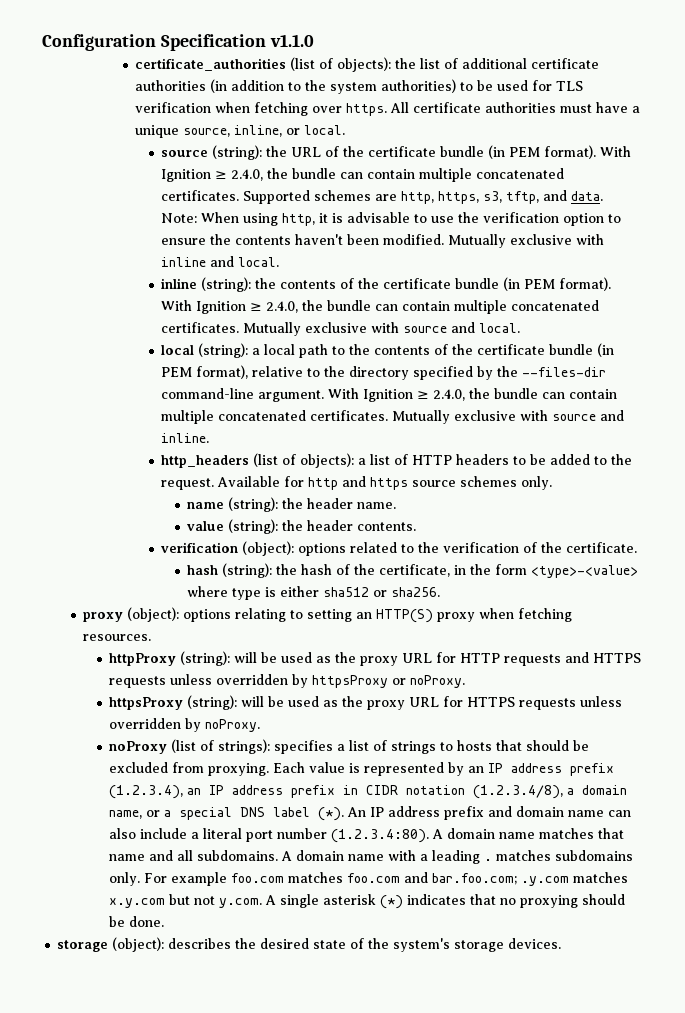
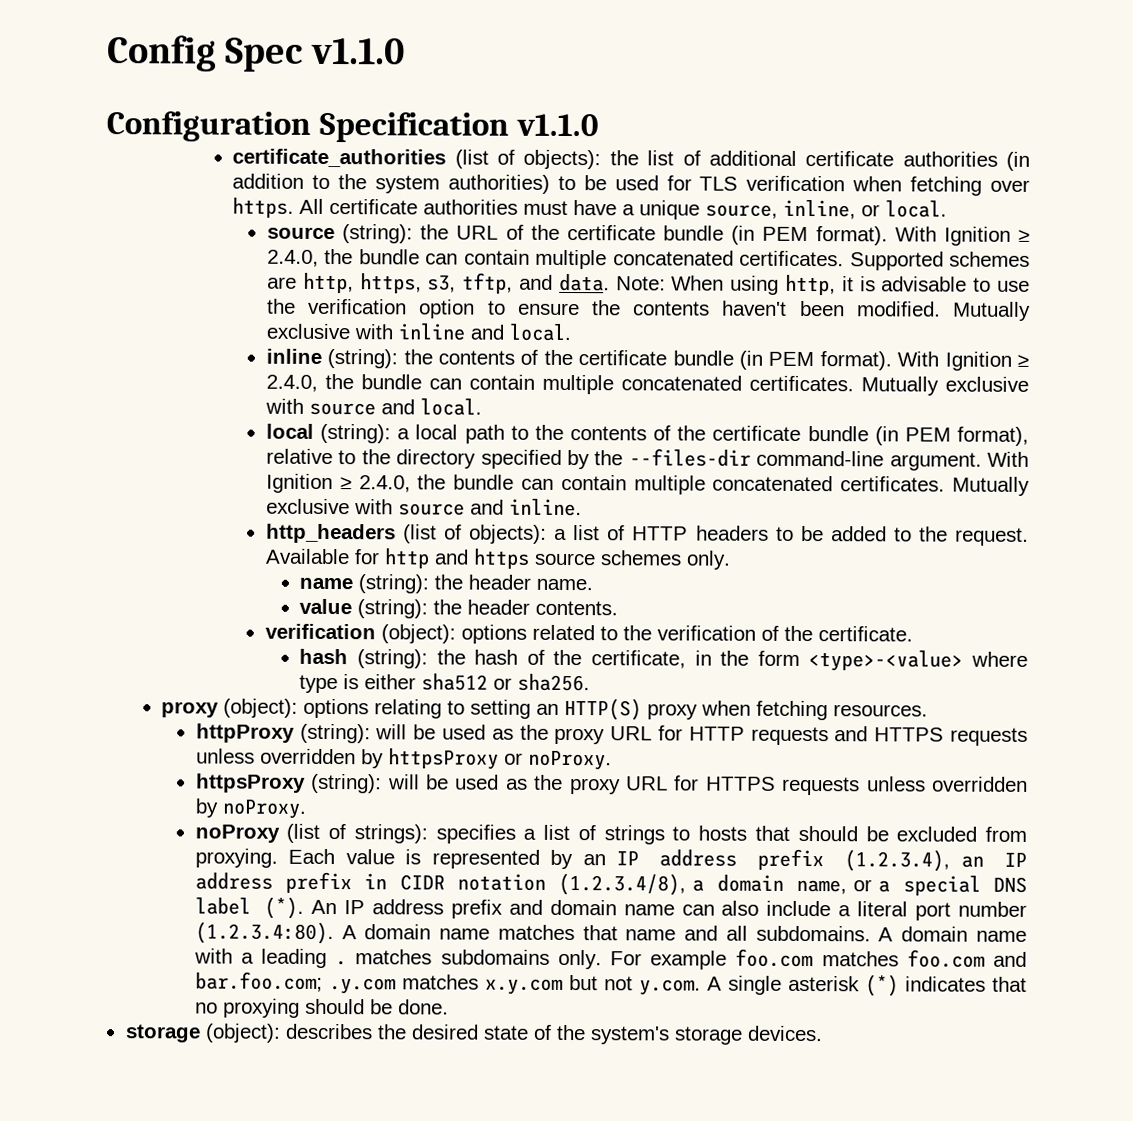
+ Config Spec v1.1.0

